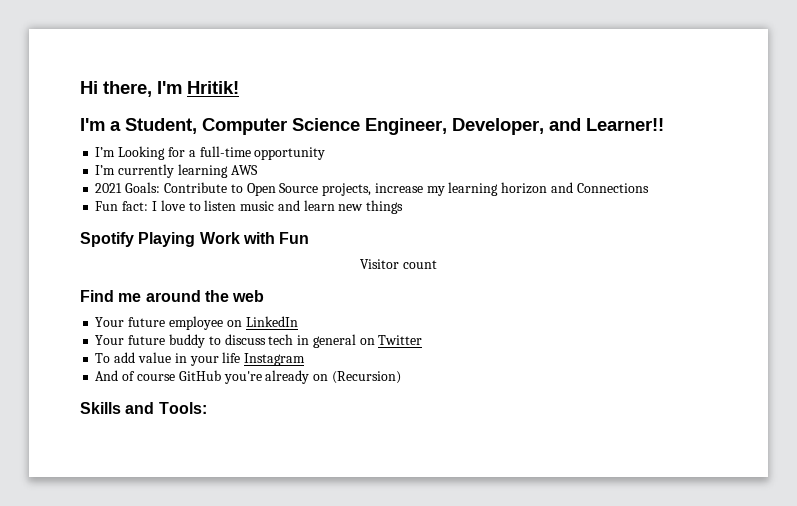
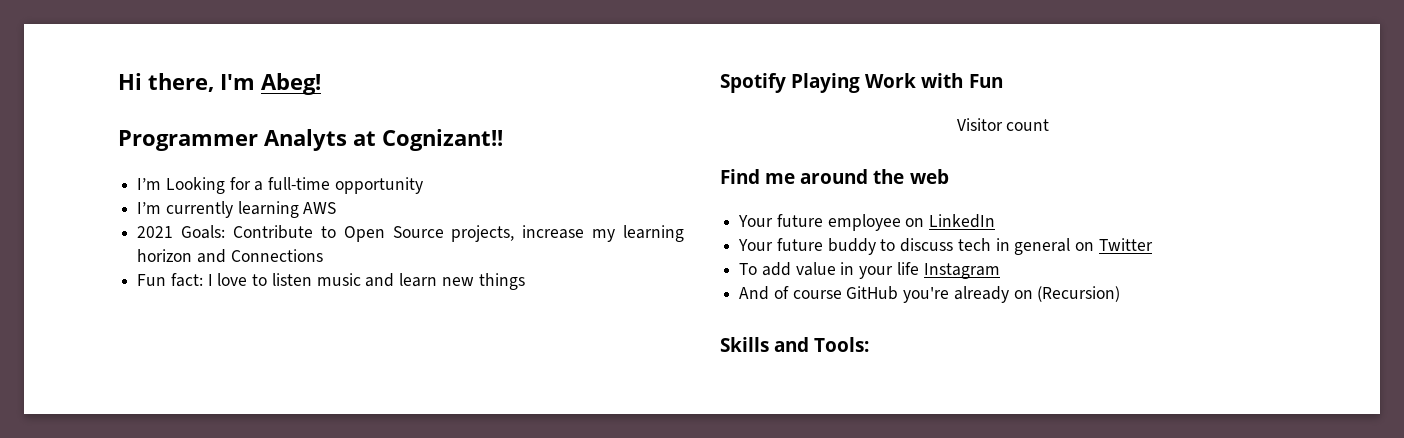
- Hi there, I'm Hritik!
- I'm a Student, Computer Science Engineer, Developer, and Learner!!
+ Hi there, I'm Abeg!
+ Programmer Analyts at Cognizant!!

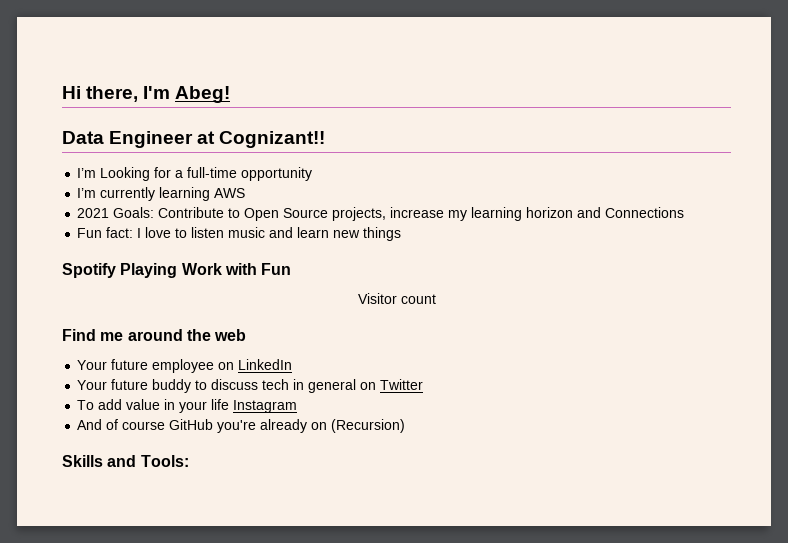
- Programmer Analyts at Cognizant!!
+ Data Engineer at Cognizant!!

